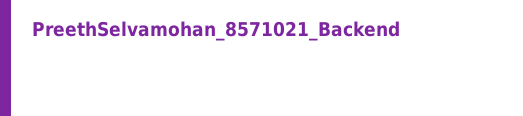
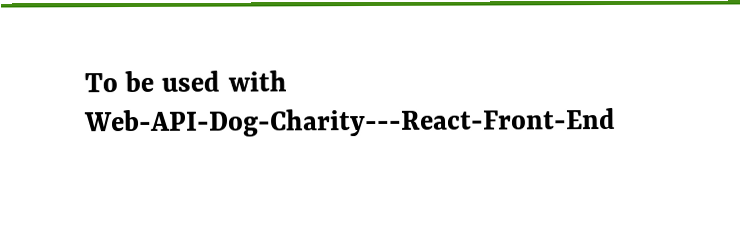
- PreethSelvamohan_8571021_Backend
+ To be used with Web-API-Dog-Charity---React-Front-End

